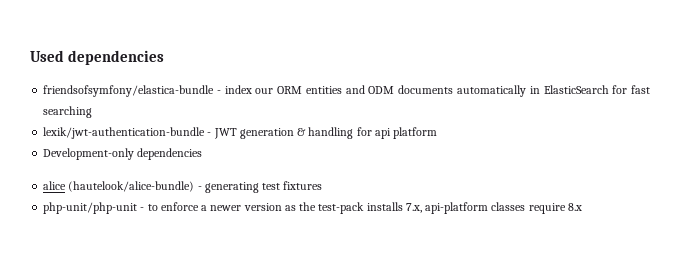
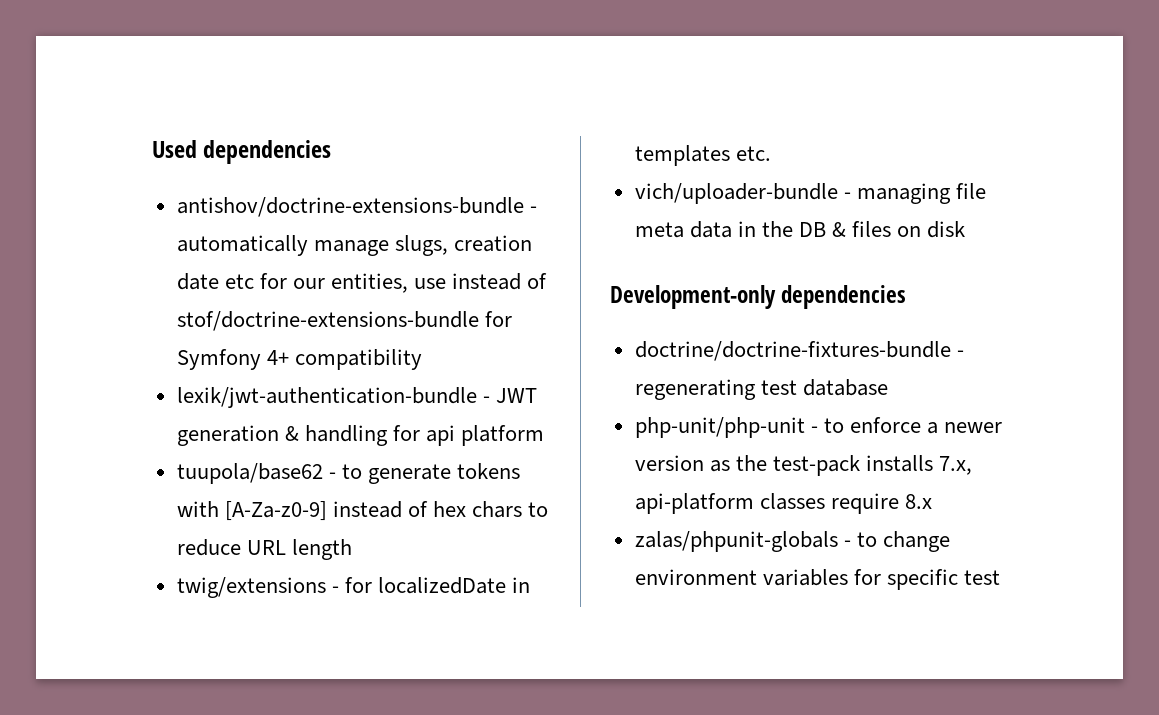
- friendsofsymfony/elastica-bundle - index our ORM entities and ODM documents automatically in ElasticSearch for fast searching
+ antishov/doctrine-extensions-bundle - automatically manage slugs, creation date etc for our entities, use instead of stof/doctrine-extensions-bundle for Symfony 4+ compatibility
+ tuupola/base62 - to generate tokens with [A-Za-z0-9] instead of hex chars to reduce URL length
+ twig/extensions - for localizedDate in templates etc.
+ vich/uploader-bundle - managing file meta data in the DB & files on disk
  Development-only dependencies
- alice (hautelook/alice-bundle) - generating test fixtures
+ doctrine/doctrine-fixtures-bundle - regenerating test database
+ zalas/phpunit-globals - to change environment variables for specific test

